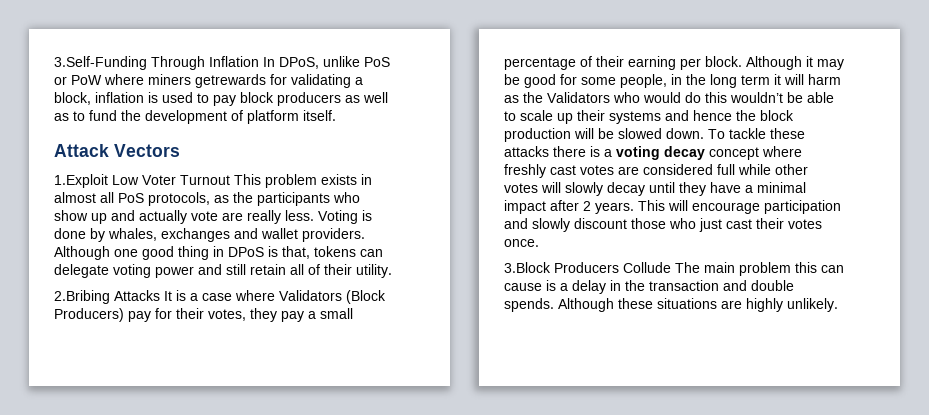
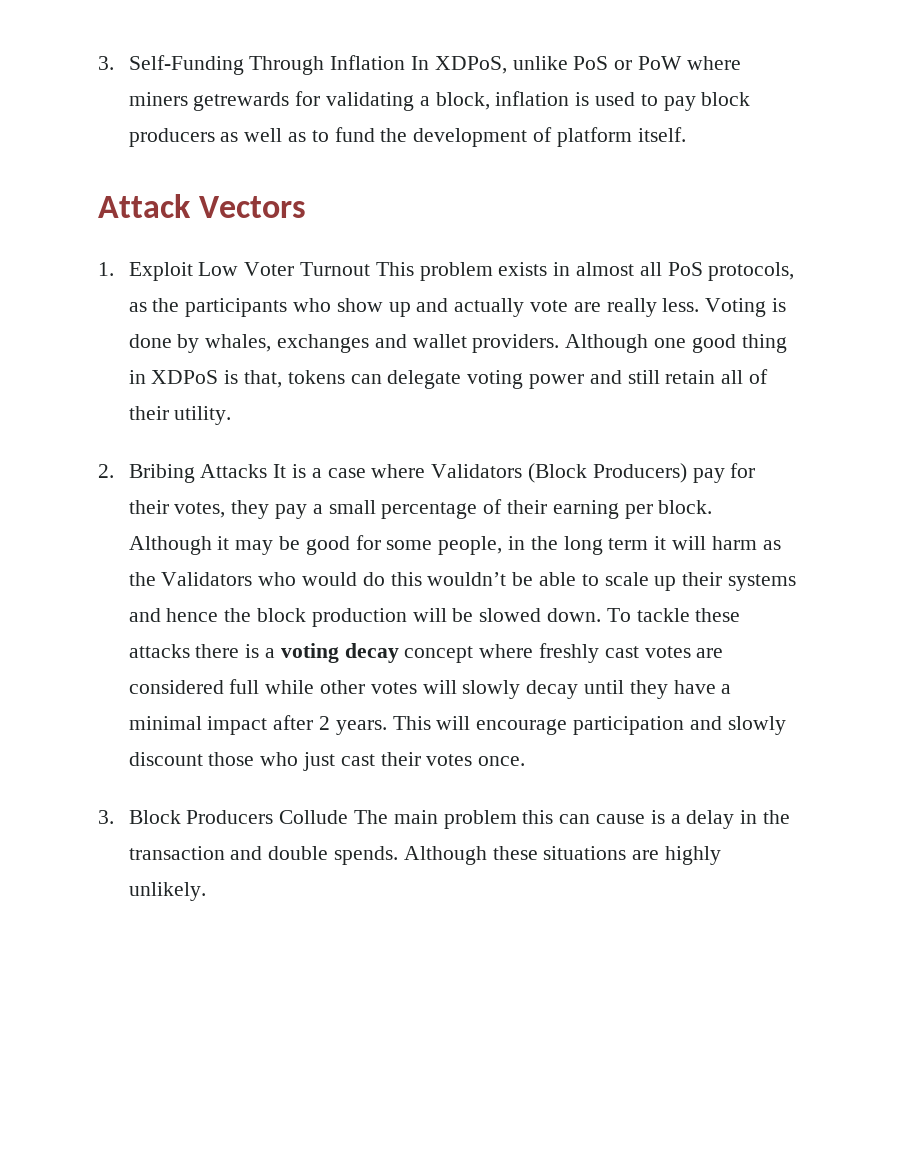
- 3.Self-Funding Through Inflation In DPoS, unlike PoS or PoW where miners getrewards for validating a block, inflation is used to pay block producers as well as to fund the development of platform itself.
+ 3. Self-Funding Through Inflation In XDPoS, unlike PoS or PoW where miners getrewards for validating a block, inflation is used to pay block producers as well as to fund the development of platform itself.
- 1.Exploit Low Voter Turnout This problem exists in almost all PoS protocols, as the participants who show up and actually vote are really less.
+ 1. Exploit Low Voter Turnout This problem exists in almost all PoS protocols, as the participants who show up and actually vote are really less.
- Although one good thing in DPoS is that, tokens can delegate voting power and still retain all of their utility.
+ Although one good thing in XDPoS is that, tokens can delegate voting power and still retain all of their utility.
- 2.Bribing Attacks It is a case where Validators (Block Producers) pay for their votes, they pay a small percentage of their earning per block.
+ 2. Bribing Attacks It is a case where Validators (Block Producers) pay for their votes, they pay a small percentage of their earning per block.
- 3.Block Producers Collude The main problem this can cause is a delay in the transaction and double spends.
+ 3. Block Producers Collude The main problem this can cause is a delay in the transaction and double spends.

